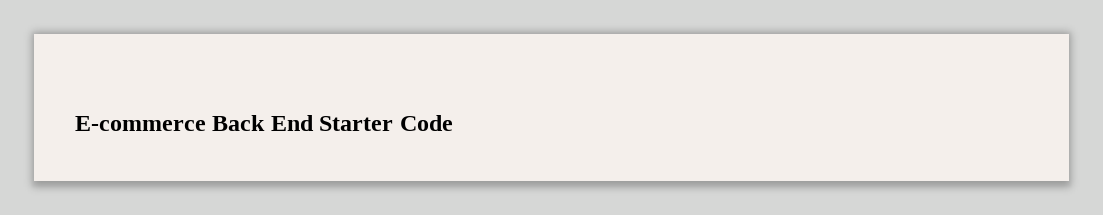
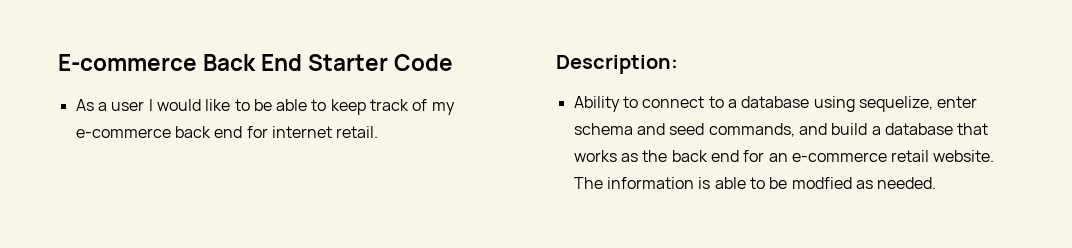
+ As a user I would like to be able to keep track of my e-commerce back end for internet retail.
+ Description:
+ Ability to connect to a database using sequelize, enter schema and seed commands, and build a database that works as the back end for an e-commerce retail website. The information is able to be modfied as needed.

